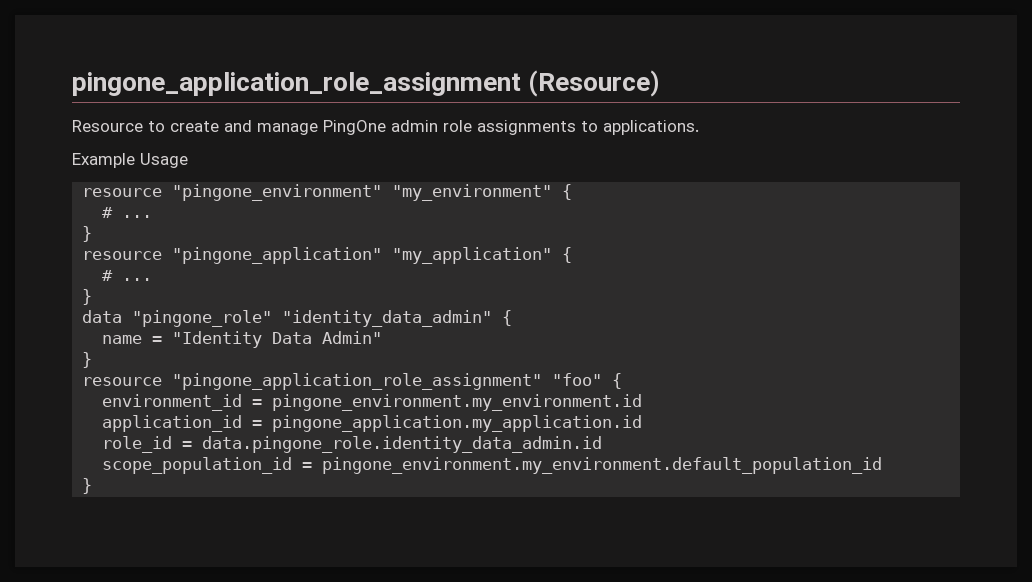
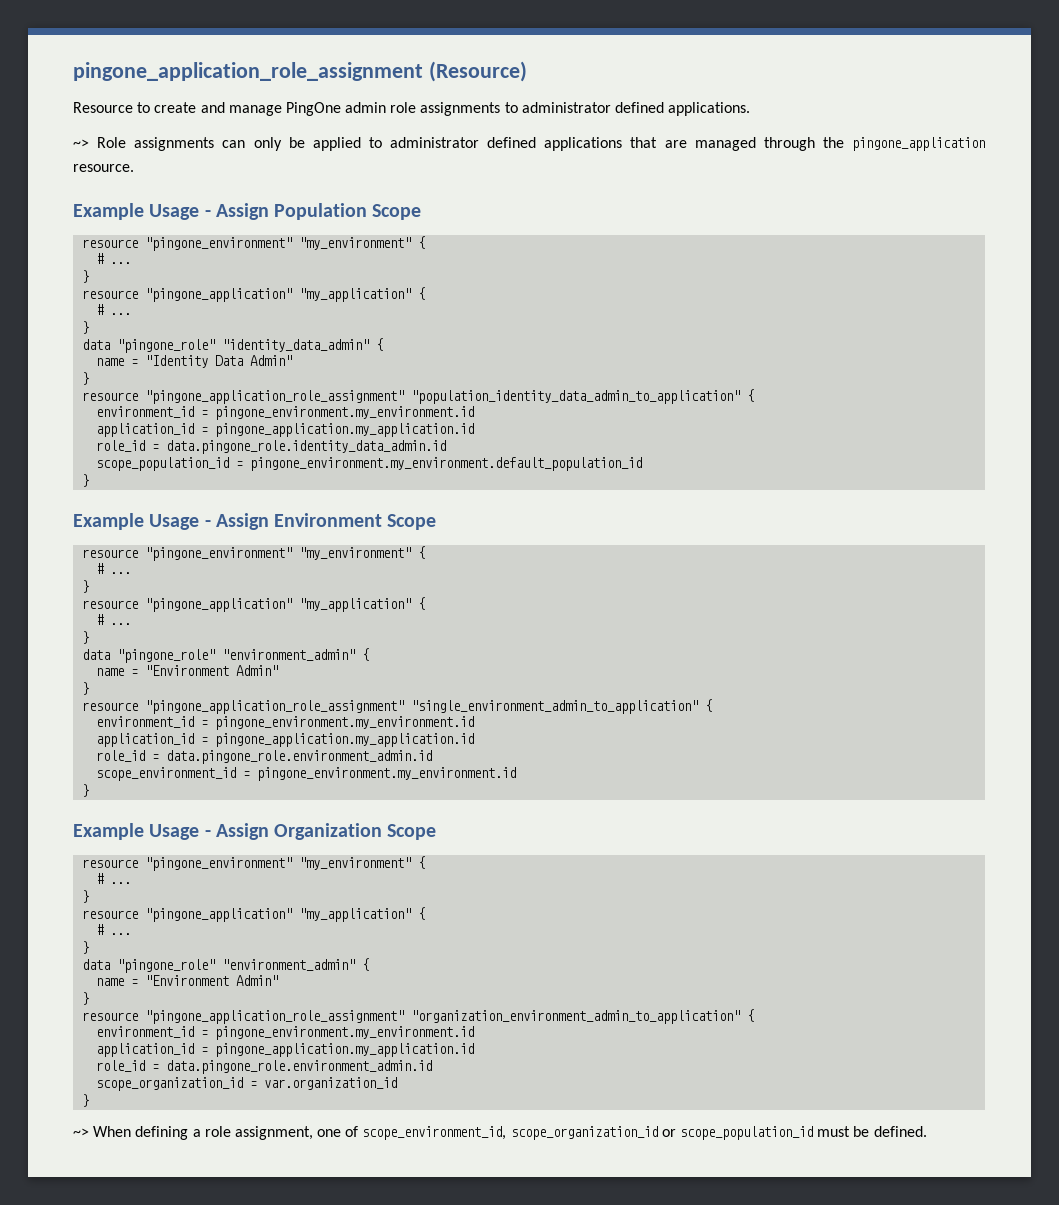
- Resource to create and manage PingOne admin role assignments to applications.
+ Resource to create and manage PingOne admin role assignments to administrator defined applications.
- Example Usage
+ ~> Role assignments can only be applied to administrator defined applications that are managed through the pingone_application resource.
+ Example Usage - Assign Population Scope
- resource "pingone_application_role_assignment" "foo" {
+ resource "pingone_application_role_assignment" "population_identity_data_admin_to_application" {
+ Example Usage - Assign Environment Scope
+ resource "pingone_environment" "my_environment" {
+ # ...
+ }
+ resource "pingone_application" "my_application" {
+ # ...
+ }
+ data "pingone_role" "environment_admin" {
+ name = "Environment Admin"
+ }
+ resource "pingone_application_role_assignment" "single_environment_admin_to_application" {
+ environment_id = pingone_environment.my_environment.id
+ application_id = pingone_application.my_application.id
+ role_id = data.pingone_role.environment_admin.id
+ scope_environment_id = pingone_environment.my_environment.id
+ }
+ Example Usage - Assign Organization Scope
+ resource "pingone_environment" "my_environment" {
+ # ...
+ }
+ resource "pingone_application" "my_application" {
+ # ...
+ }
+ data "pingone_role" "environment_admin" {
+ name = "Environment Admin"
+ }
+ resource "pingone_application_role_assignment" "organization_environment_admin_to_application" {
+ environment_id = pingone_environment.my_environment.id
+ application_id = pingone_application.my_application.id
+ role_id = data.pingone_role.environment_admin.id
+ scope_organization_id = var.organization_id
+ }
+ ~> When defining a role assignment, one of scope_environment_id, scope_organization_id or scope_population_id must be defined.

